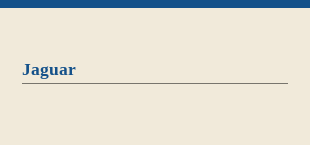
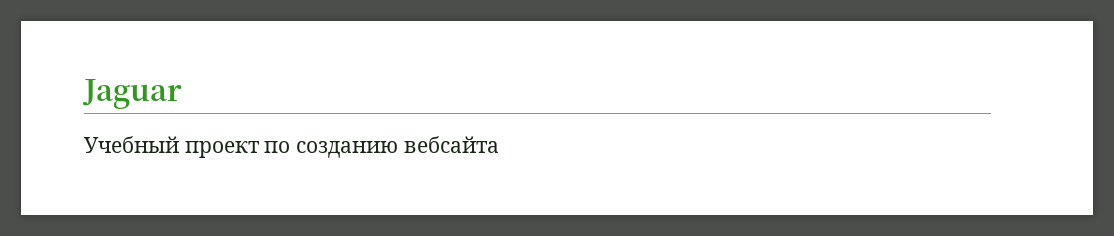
+ Учебный проект по созданию вебсайта

